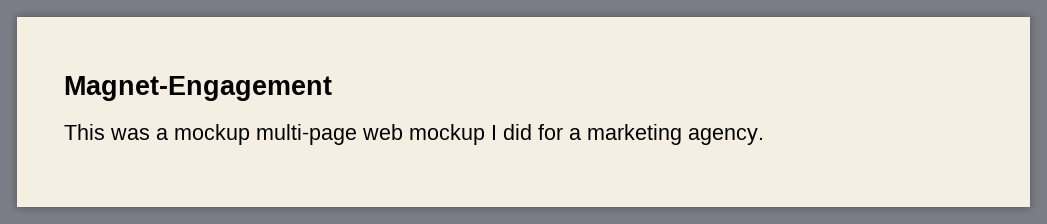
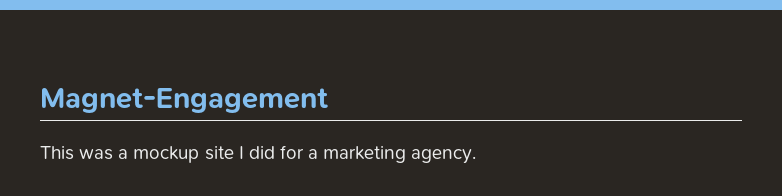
- This was a mockup multi-page web mockup I did for a marketing agency.
+ This was a mockup site I did for a marketing agency.

